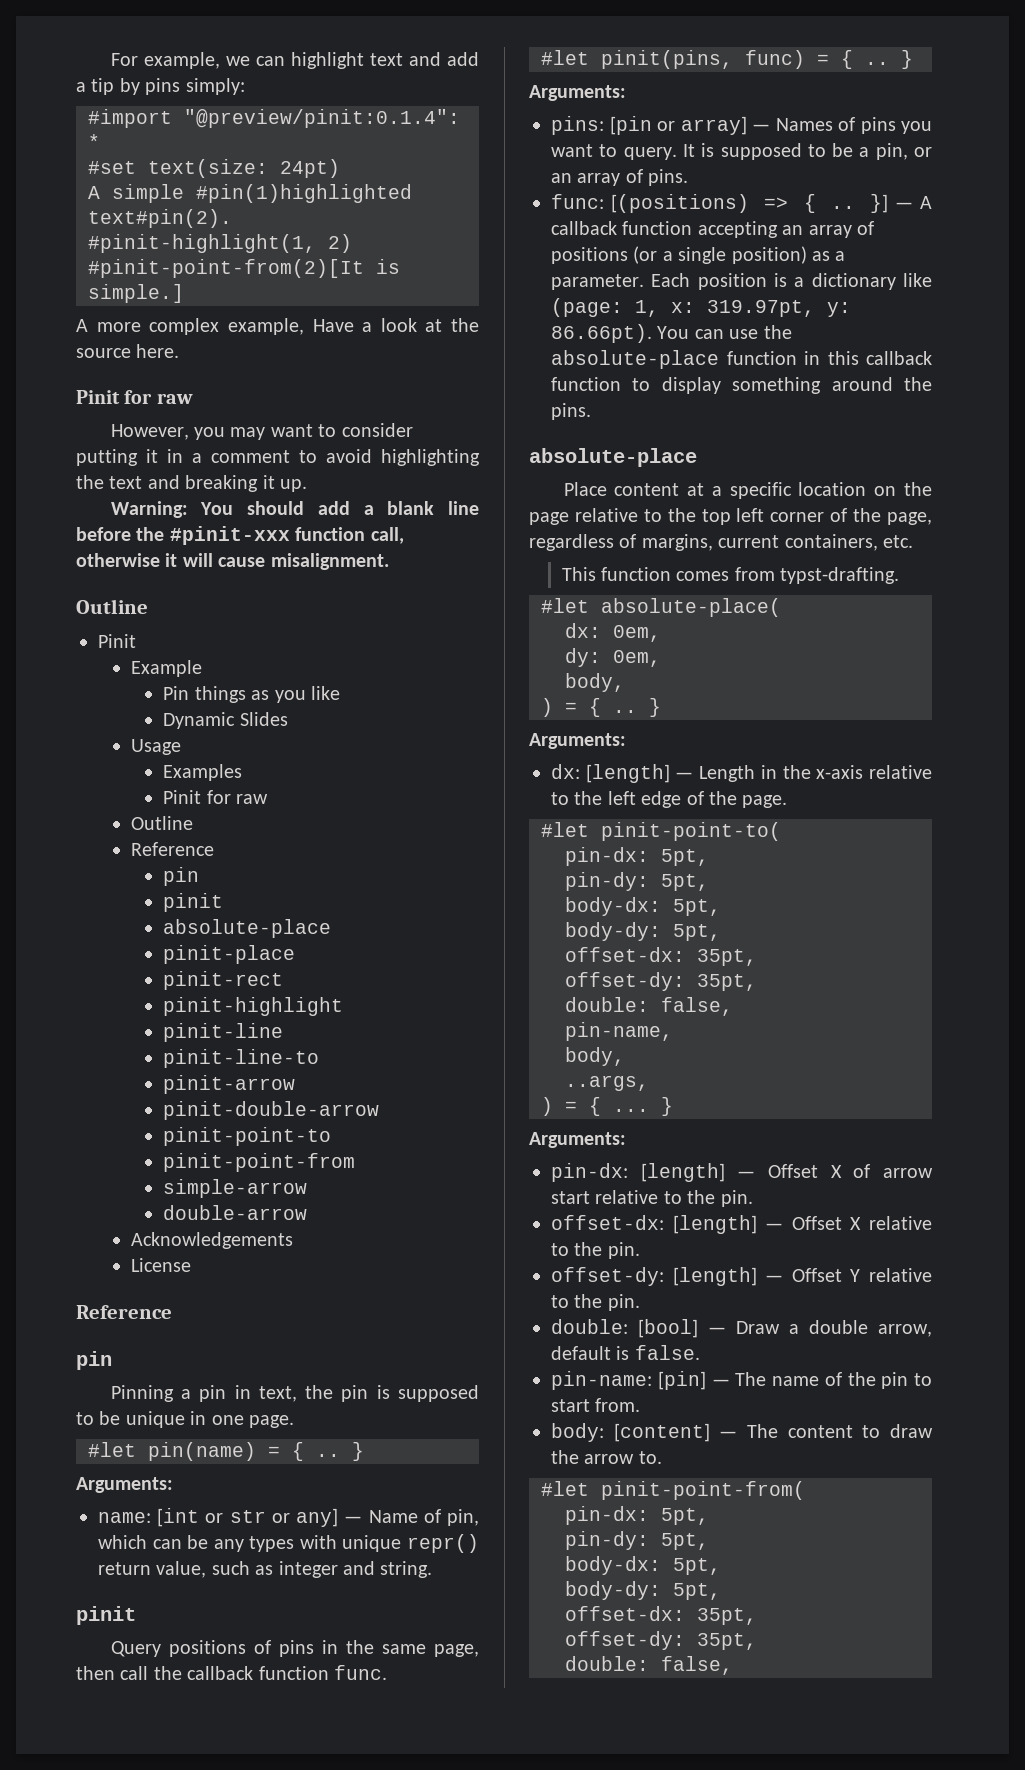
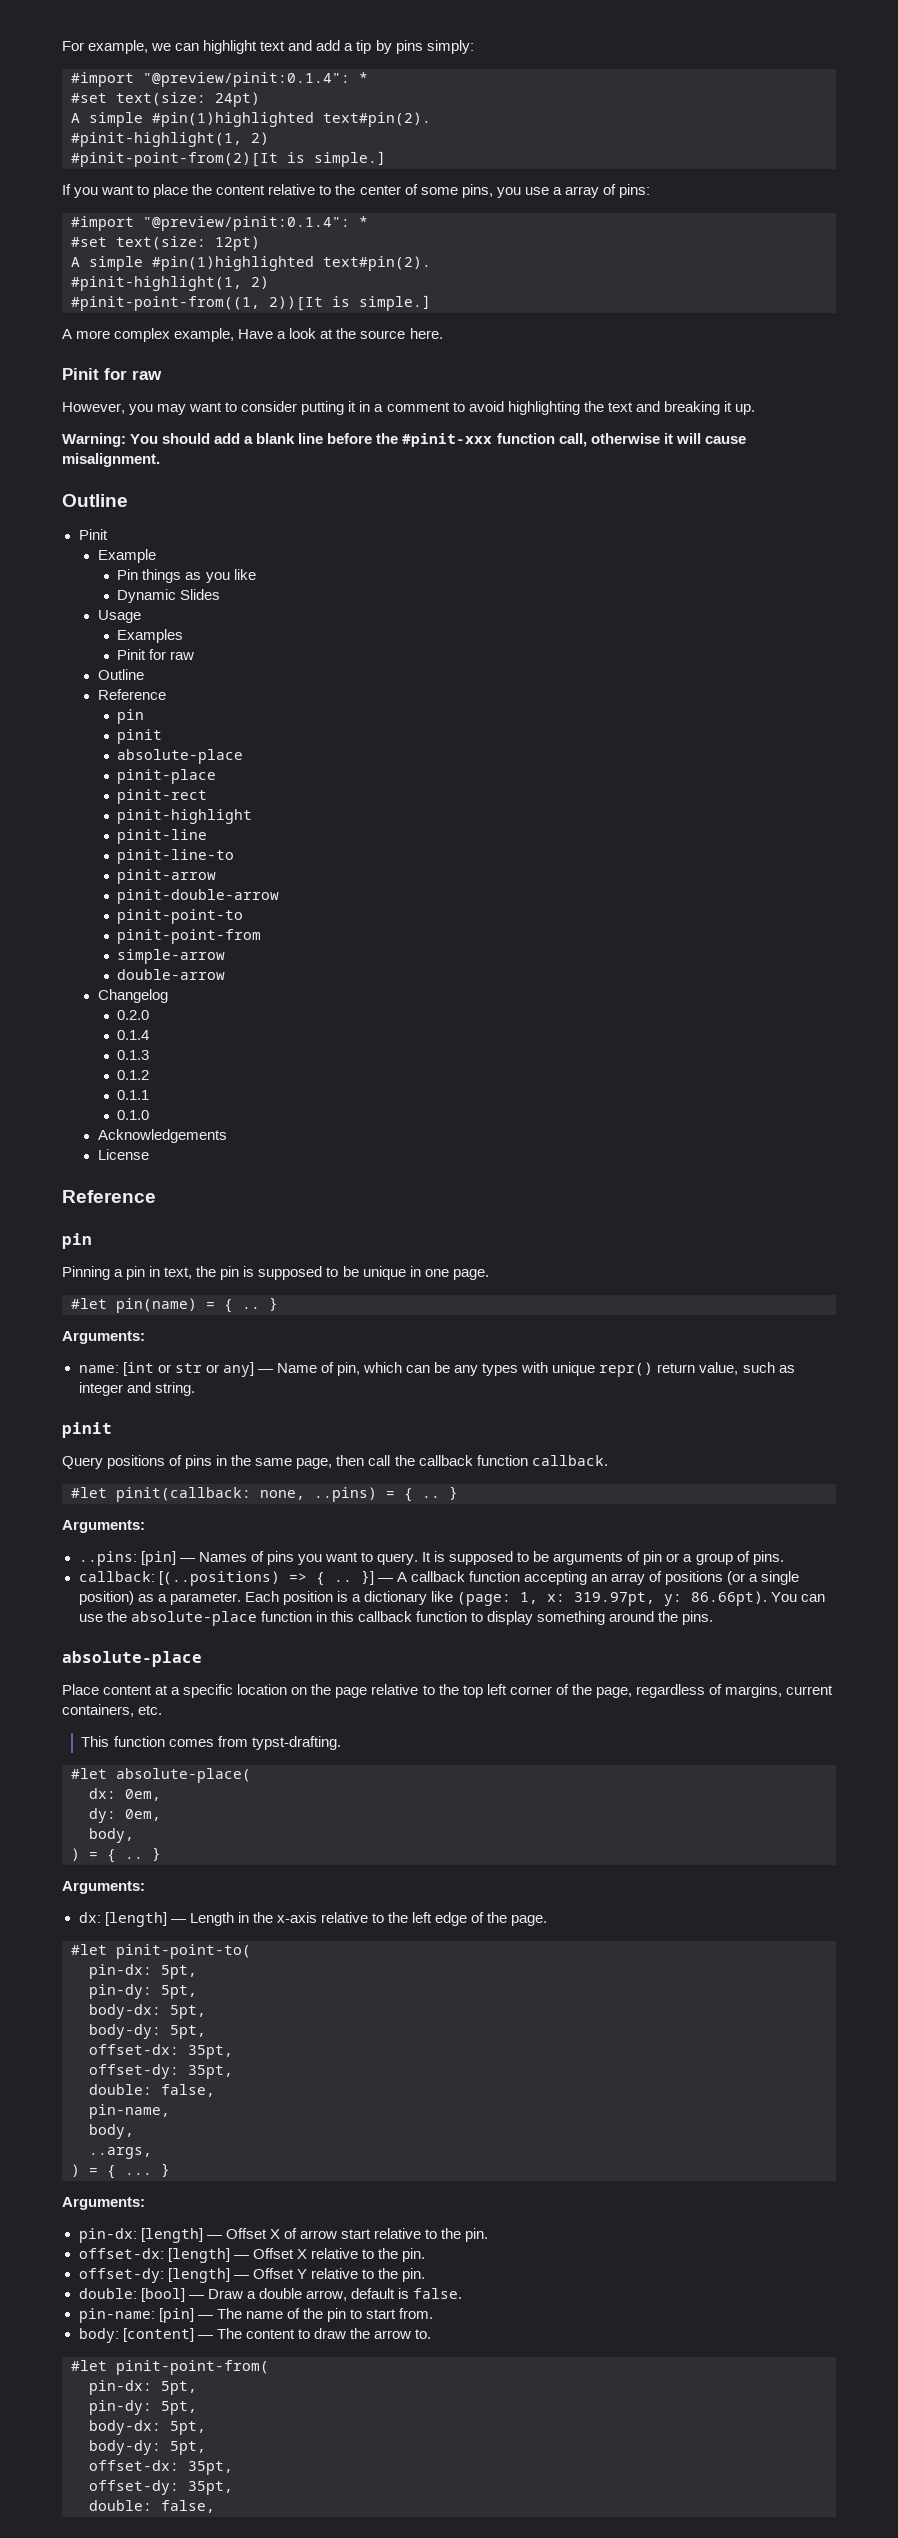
+ If you want to place the content relative to the center of some pins, you use a array of pins:
+ #import "@preview/pinit:0.1.4": *
+ #set text(size: 12pt)
+ A simple #pin(1)highlighted text#pin(2).
+ #pinit-highlight(1, 2)
+ #pinit-point-from((1, 2))[It is simple.]
+ Changelog
+ 0.2.0
+ 0.1.4
+ 0.1.3
+ 0.1.2
+ 0.1.1
+ 0.1.0
- Query positions of pins in the same page, then call the callback function func.
- #let pinit(pins, func) = { .. }
+ Query positions of pins in the same page, then call the callback function callback.
+ #let pinit(callback: none, ..pins) = { .. }
  Arguments:
- pins: [pin or array] — Names of pins you want to query.
+ ..pins: [pin] — Names of pins you want to query.
- It is supposed to be a pin, or an array of pins.
+ It is supposed to be arguments of pin or a group of pins.
- func: [(positions) => { ..
+ callback: [(..positions) => { ..

